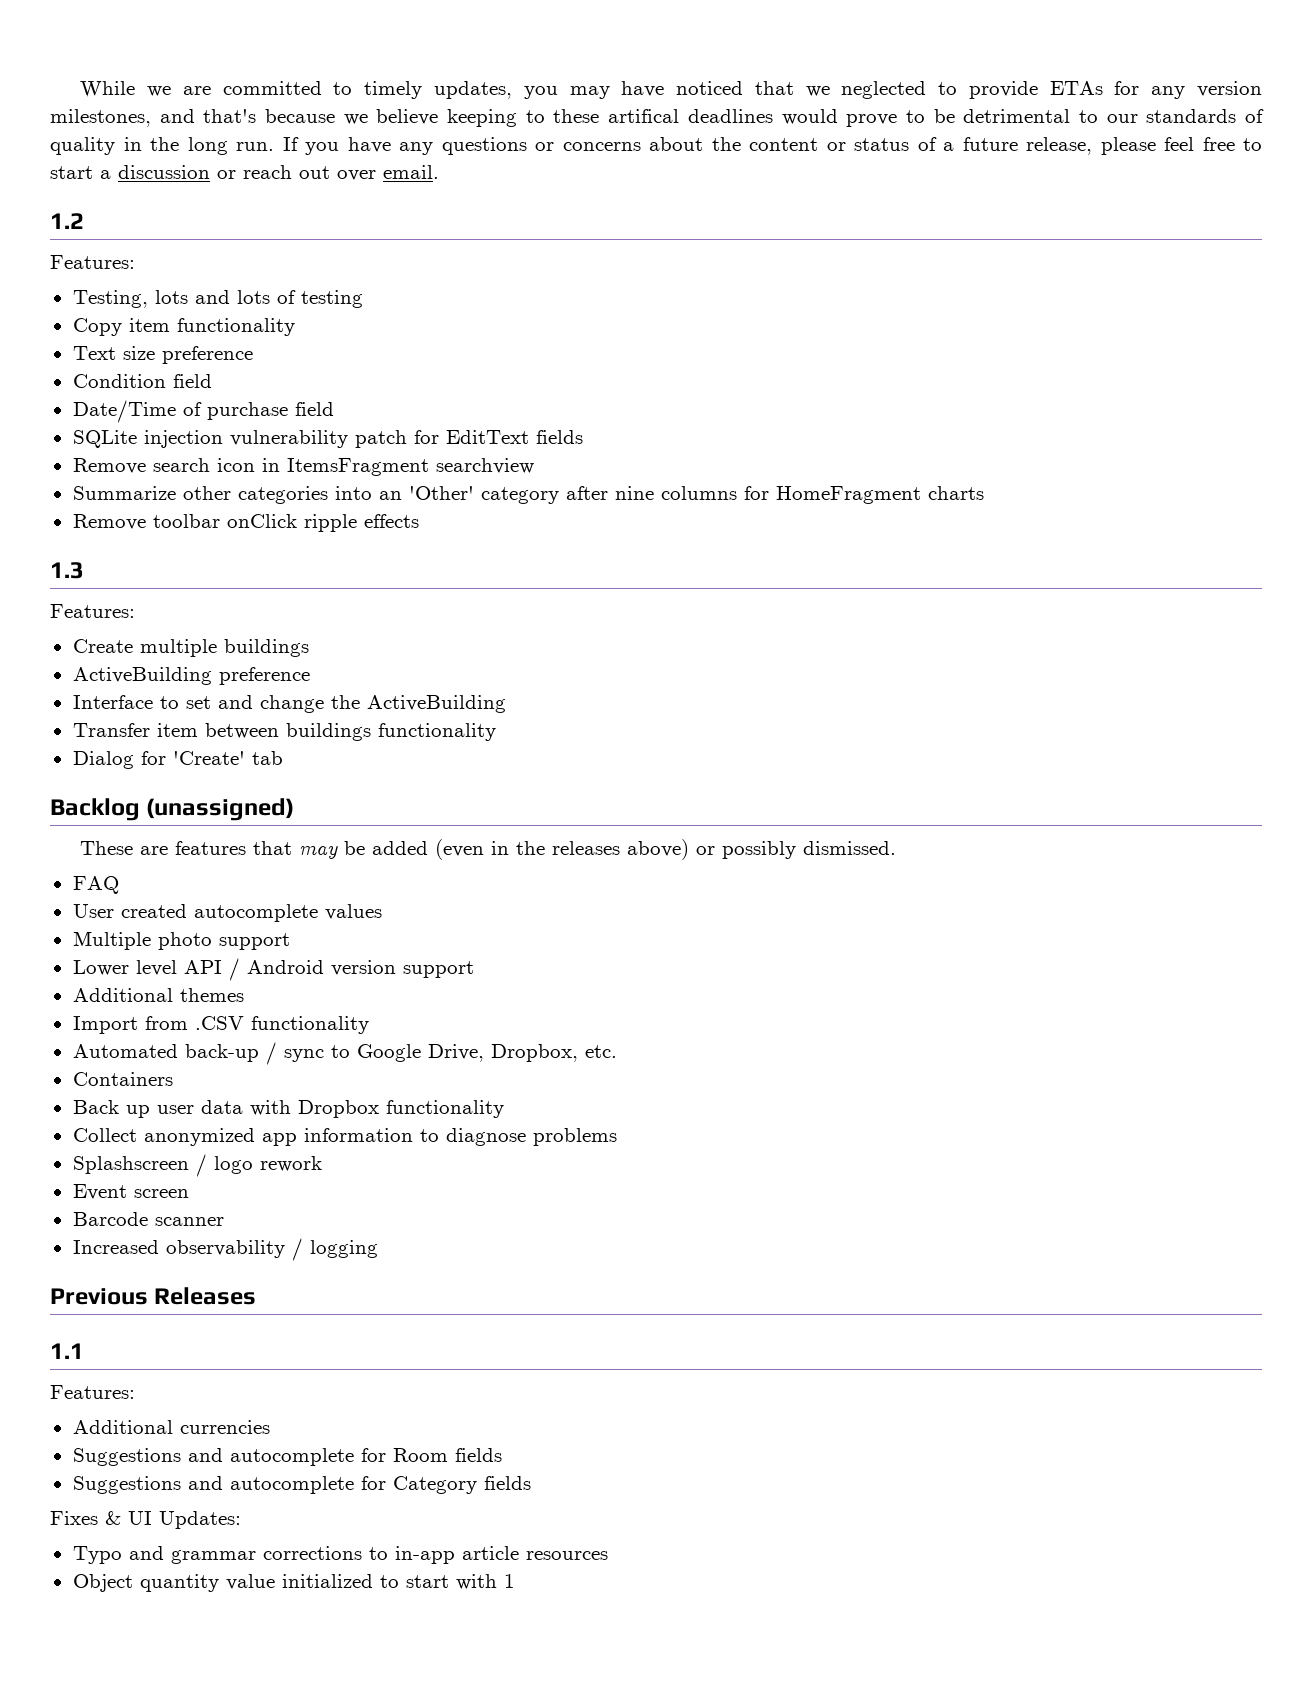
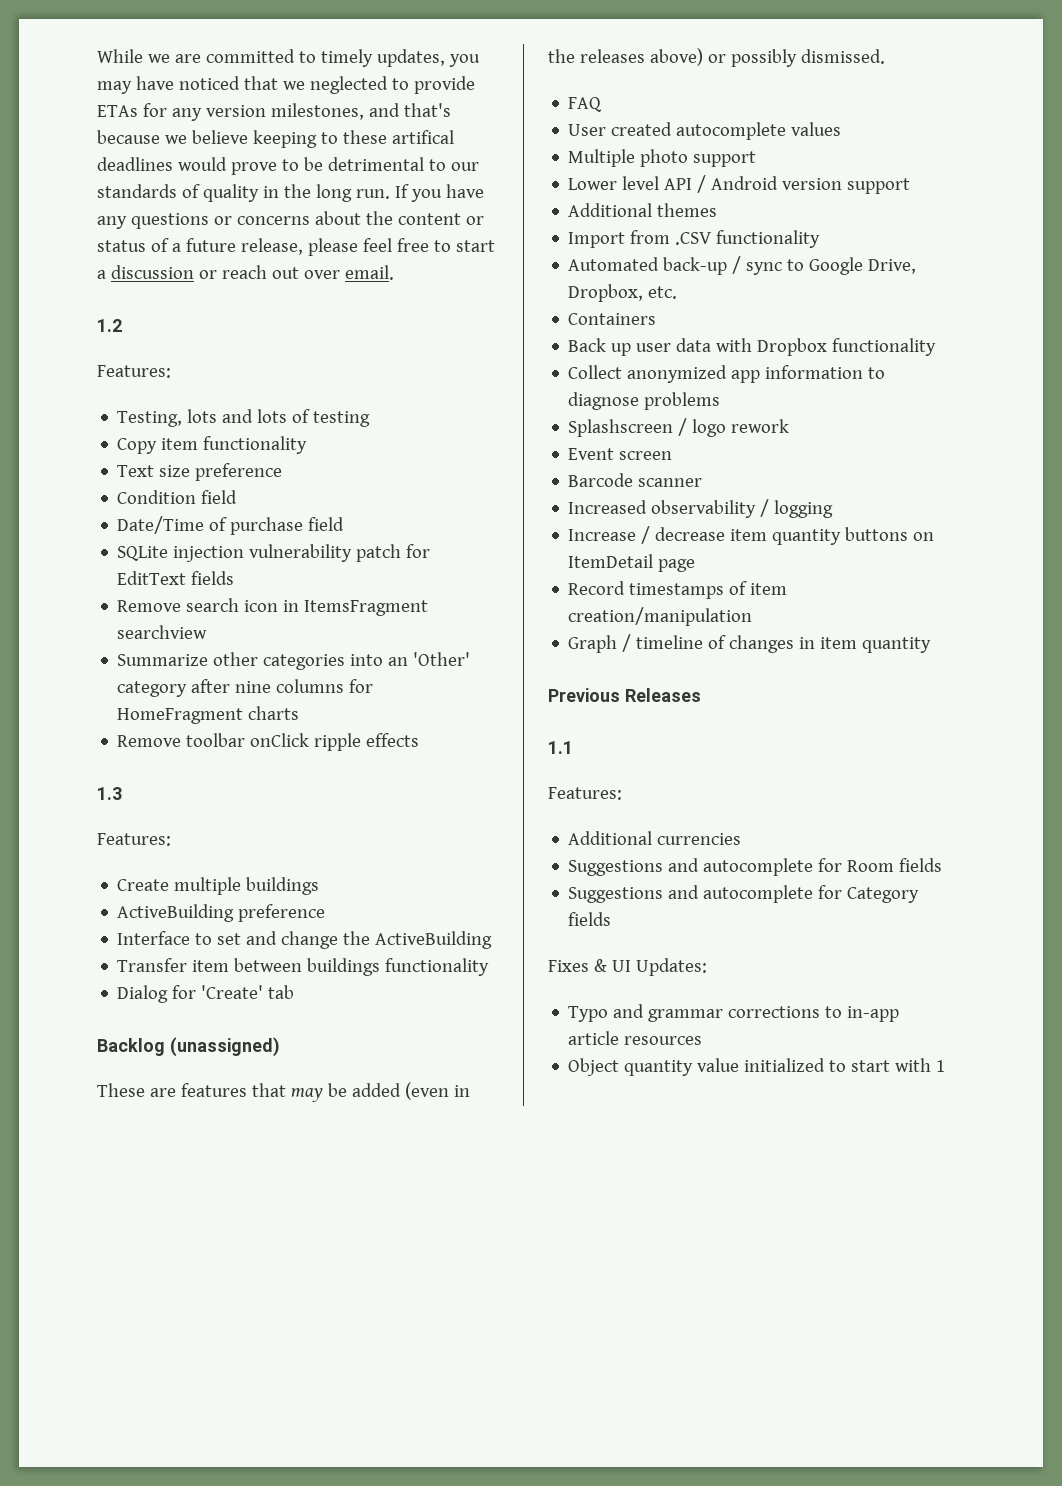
+ Increase / decrease item quantity buttons on ItemDetail page
+ Record timestamps of item creation/manipulation
+ Graph / timeline of changes in item quantity

